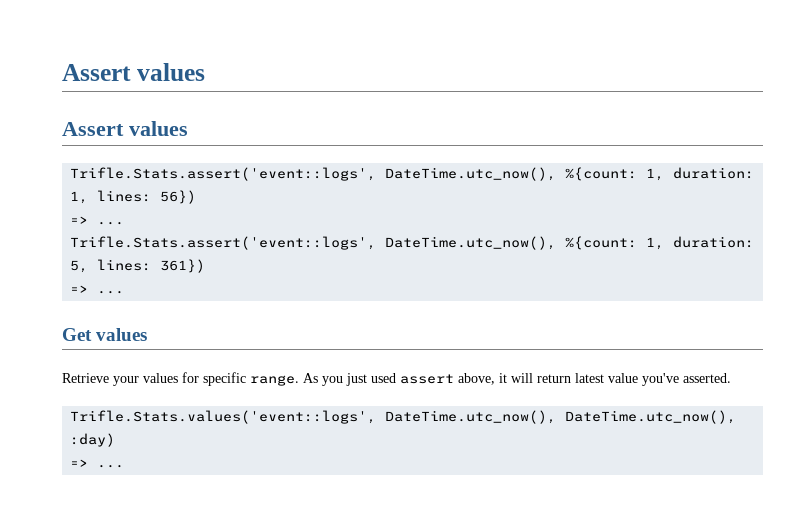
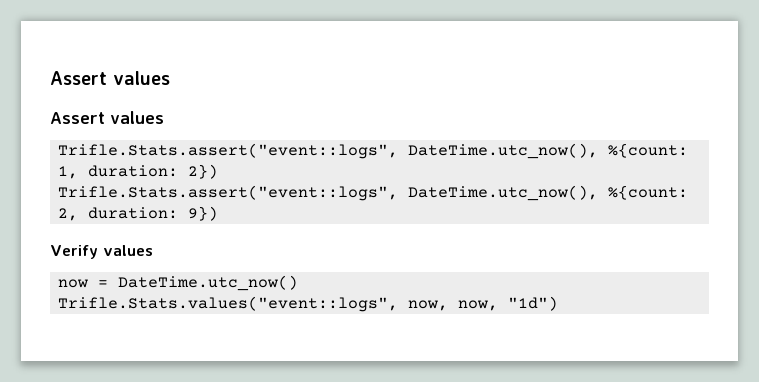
- Trifle.Stats.assert('event::logs', DateTime.utc_now(), %{count: 1, duration: 1, lines: 56})
- => ...
- Trifle.Stats.assert('event::logs', DateTime.utc_now(), %{count: 1, duration: 5, lines: 361})
- => ...
- Get values
- Retrieve your values for specific range. As you just used assert above, it will return latest value you've asserted.
- Trifle.Stats.values('event::logs', DateTime.utc_now(), DateTime.utc_now(), :day)
- => ...
+ Trifle.Stats.assert("event::logs", DateTime.utc_now(), %{count: 1, duration: 2})
+ Trifle.Stats.assert("event::logs", DateTime.utc_now(), %{count: 2, duration: 9})
+ Verify values
+ now = DateTime.utc_now()
+ Trifle.Stats.values("event::logs", now, now, "1d")

